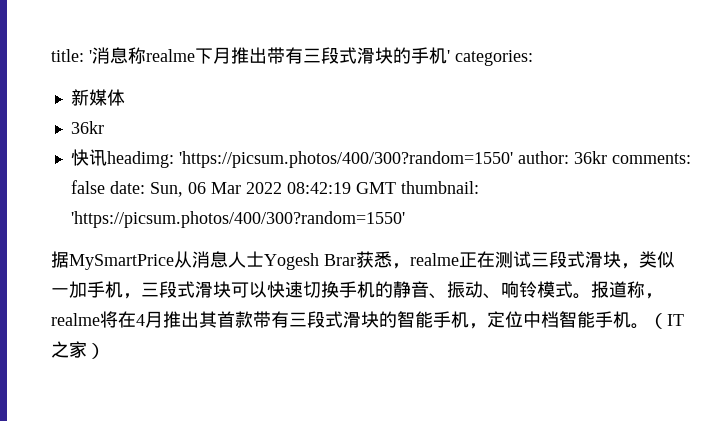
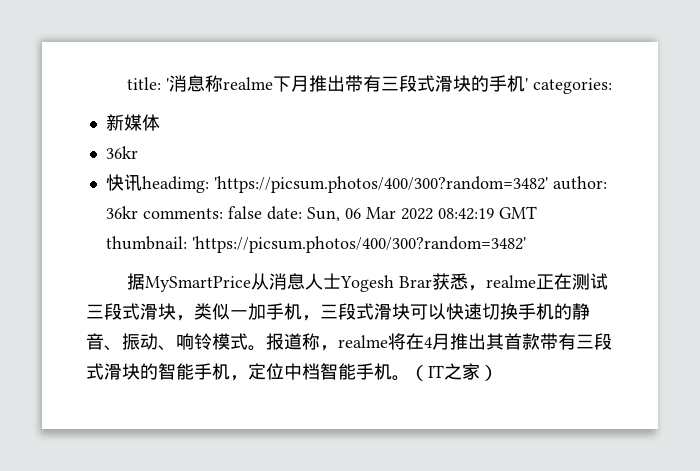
- 快讯headimg: 'https://picsum.photos/400/300?random=1550' author: 36kr comments: false date: Sun, 06 Mar 2022 08:42:19 GMT thumbnail: 'https://picsum.photos/400/300?random=1550'
+ 快讯headimg: 'https://picsum.photos/400/300?random=3482' author: 36kr comments: false date: Sun, 06 Mar 2022 08:42:19 GMT thumbnail: 'https://picsum.photos/400/300?random=3482'

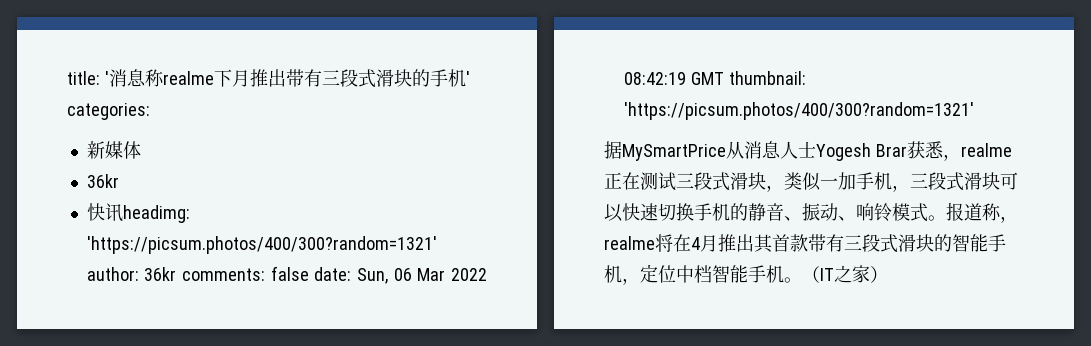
- 快讯headimg: 'https://picsum.photos/400/300?random=3482' author: 36kr comments: false date: Sun, 06 Mar 2022 08:42:19 GMT thumbnail: 'https://picsum.photos/400/300?random=3482'
+ 快讯headimg: 'https://picsum.photos/400/300?random=1321' author: 36kr comments: false date: Sun, 06 Mar 2022 08:42:19 GMT thumbnail: 'https://picsum.photos/400/300?random=1321'

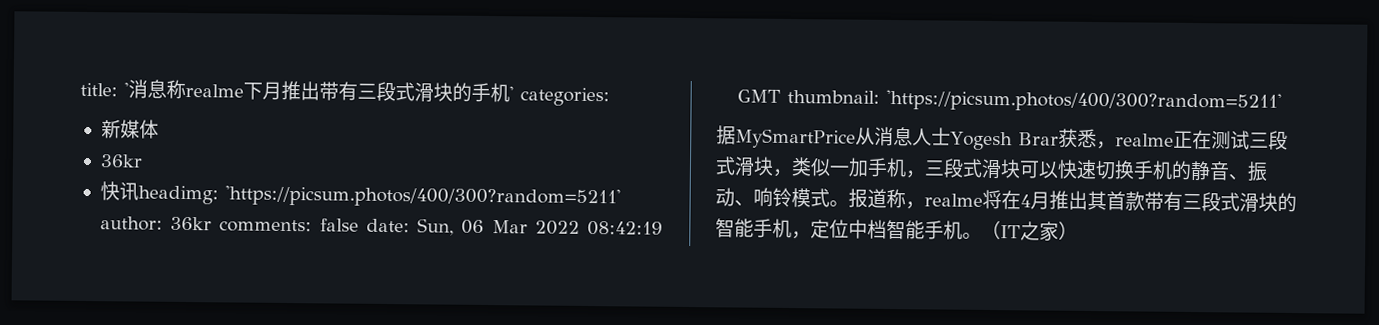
- 快讯headimg: 'https://picsum.photos/400/300?random=1321' author: 36kr comments: false date: Sun, 06 Mar 2022 08:42:19 GMT thumbnail: 'https://picsum.photos/400/300?random=1321'
+ 快讯headimg: 'https://picsum.photos/400/300?random=5211' author: 36kr comments: false date: Sun, 06 Mar 2022 08:42:19 GMT thumbnail: 'https://picsum.photos/400/300?random=5211'

